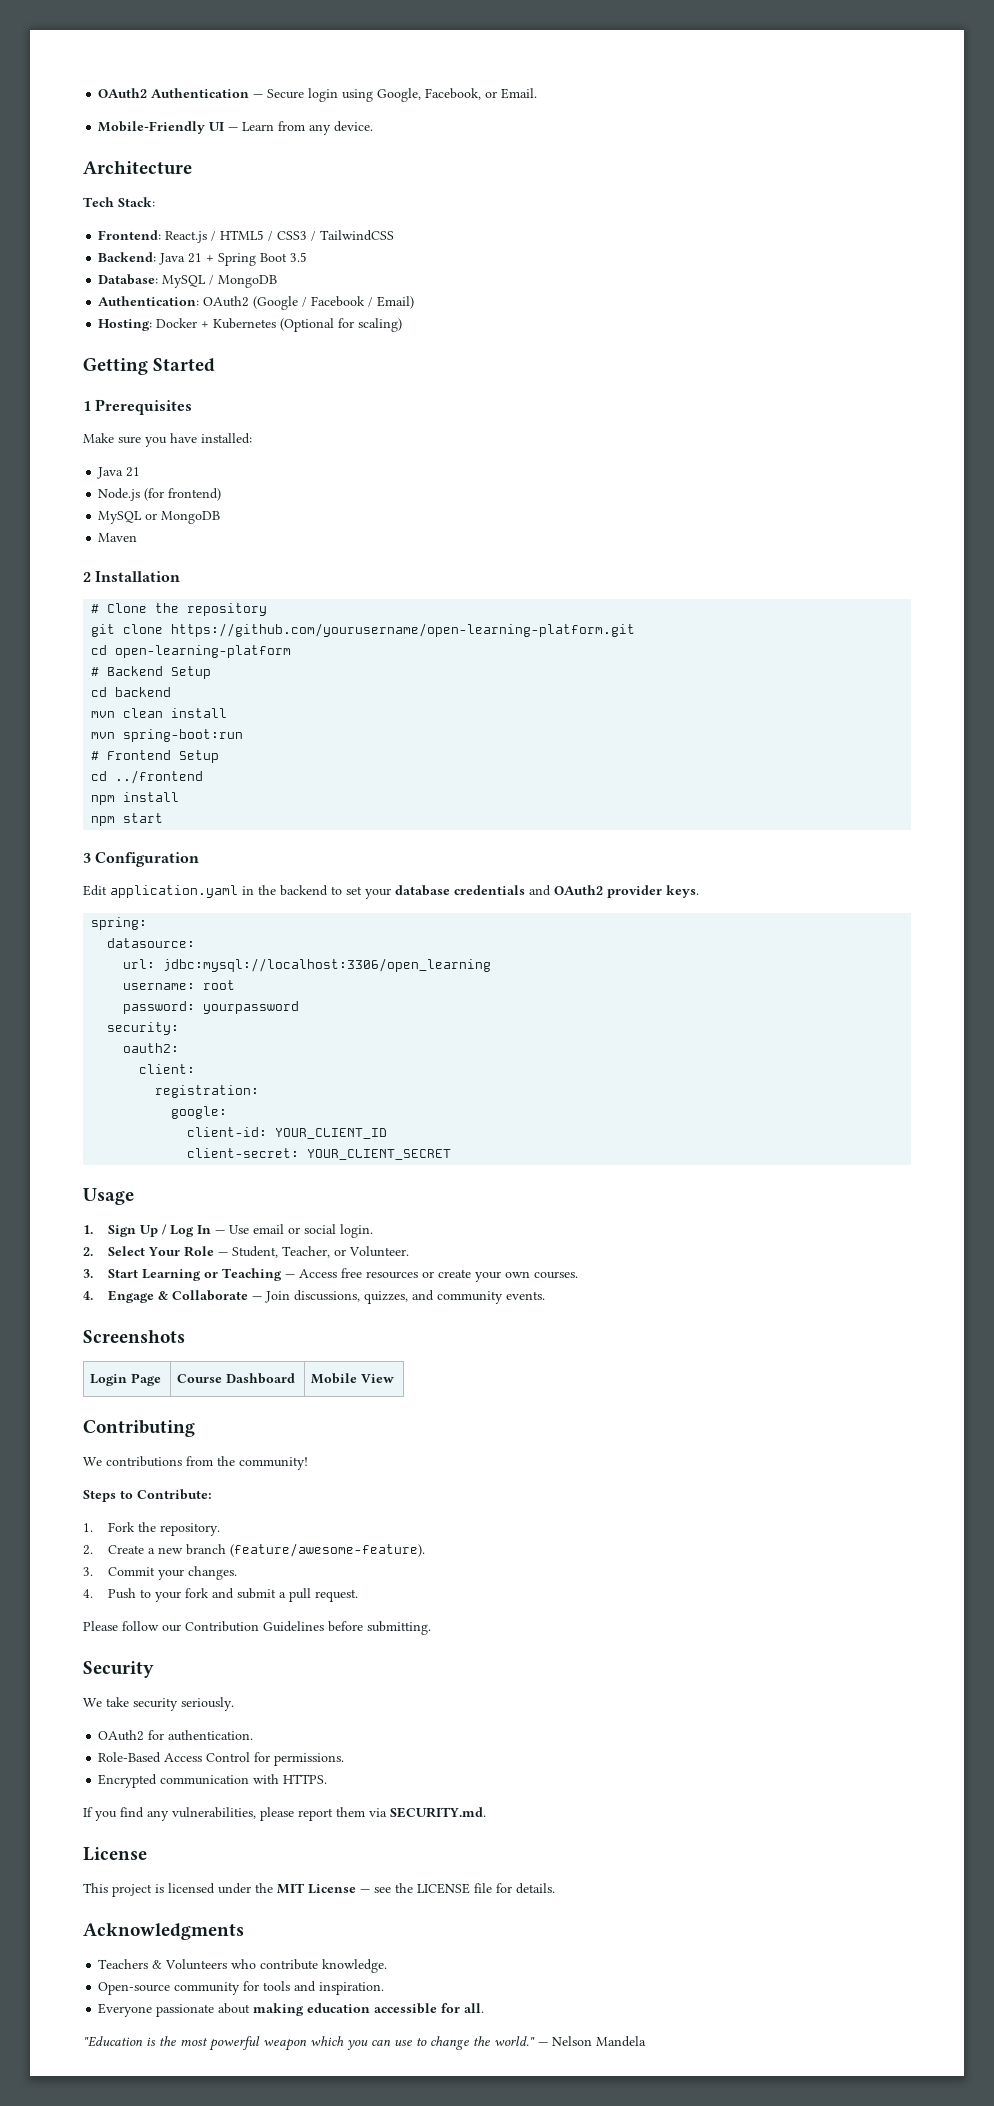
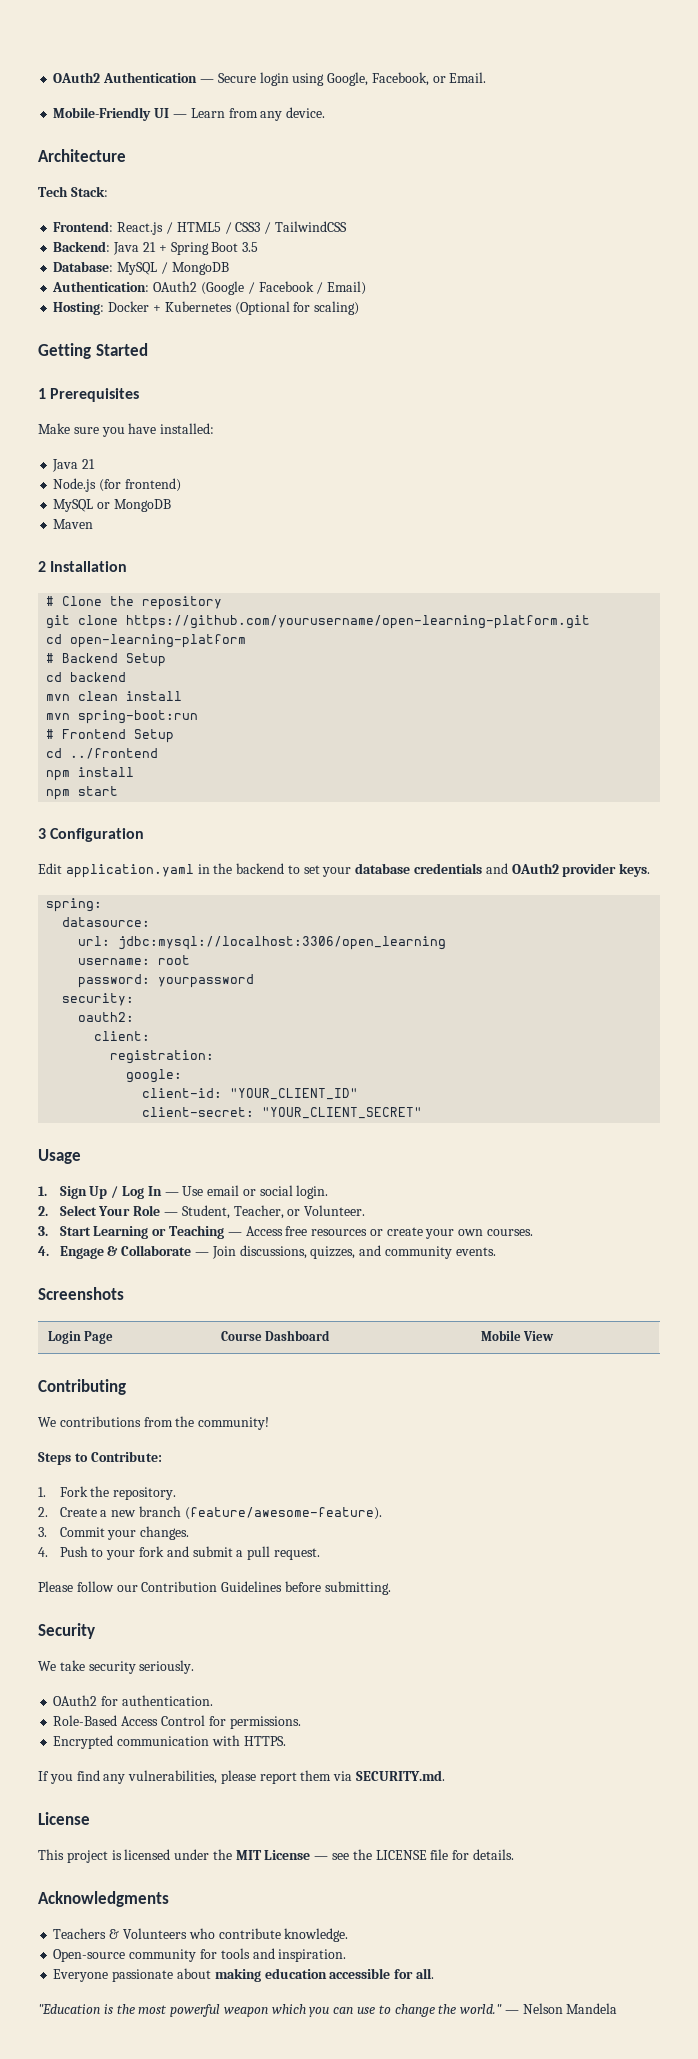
- client-id: YOUR_CLIENT_ID
+ client-id: "YOUR_CLIENT_ID"
- client-secret: YOUR_CLIENT_SECRET
+ client-secret: "YOUR_CLIENT_SECRET"

